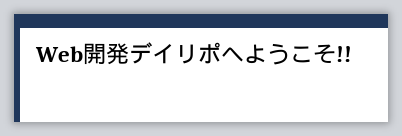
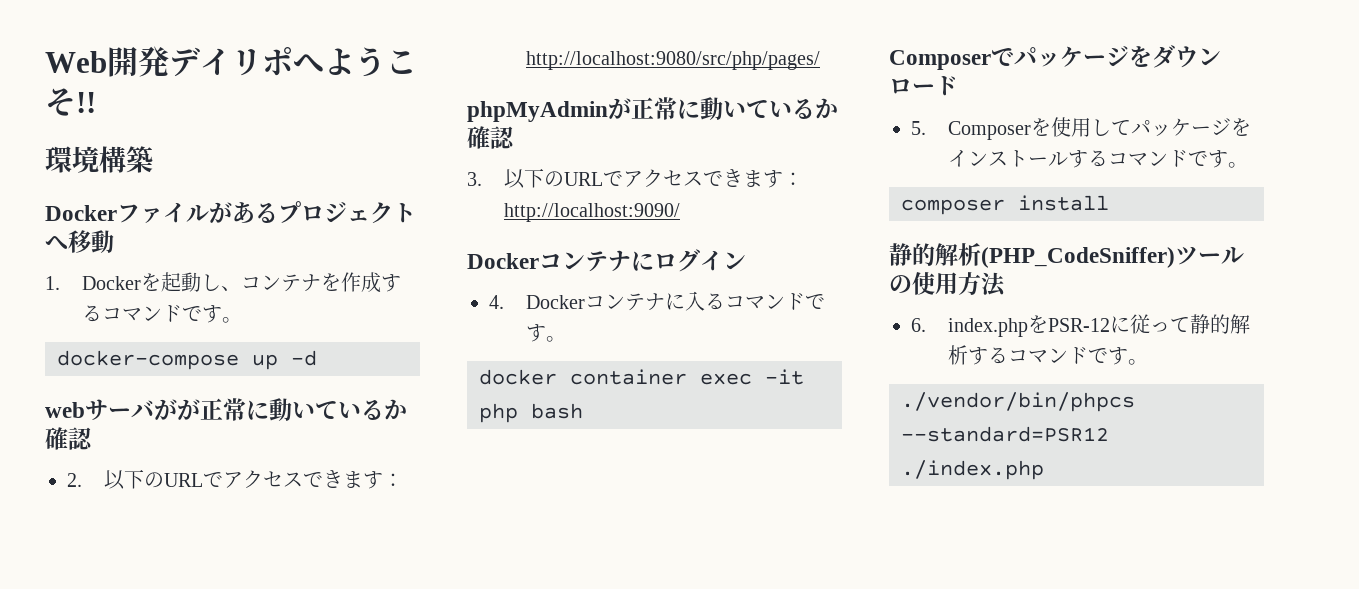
+ 環境構築
+ Dockerファイルがあるプロジェクトへ移動
+ 1. Dockerを起動し、コンテナを作成するコマンドです。
+ docker-compose up -d
+ webサーバがが正常に動いているか確認
+ 2.以下のURLでアクセスできます：http://localhost:9080/src/php/pages/
+ phpMyAdminが正常に動いているか確認
+ 3.以下のURLでアクセスできます：http://localhost:9090/
+ Dockerコンテナにログイン
+ 4. Dockerコンテナに入るコマンドです。
+ docker container exec -it php bash
+ Composerでパッケージをダウンロード
+ 5. Composerを使用してパッケージをインストールするコマンドです。
+ composer install
+ 静的解析(PHP_CodeSniffer)ツールの使用方法
+ 6. index.phpをPSR-12に従って静的解析するコマンドです。
+ ./vendor/bin/phpcs --standard=PSR12 ./index.php

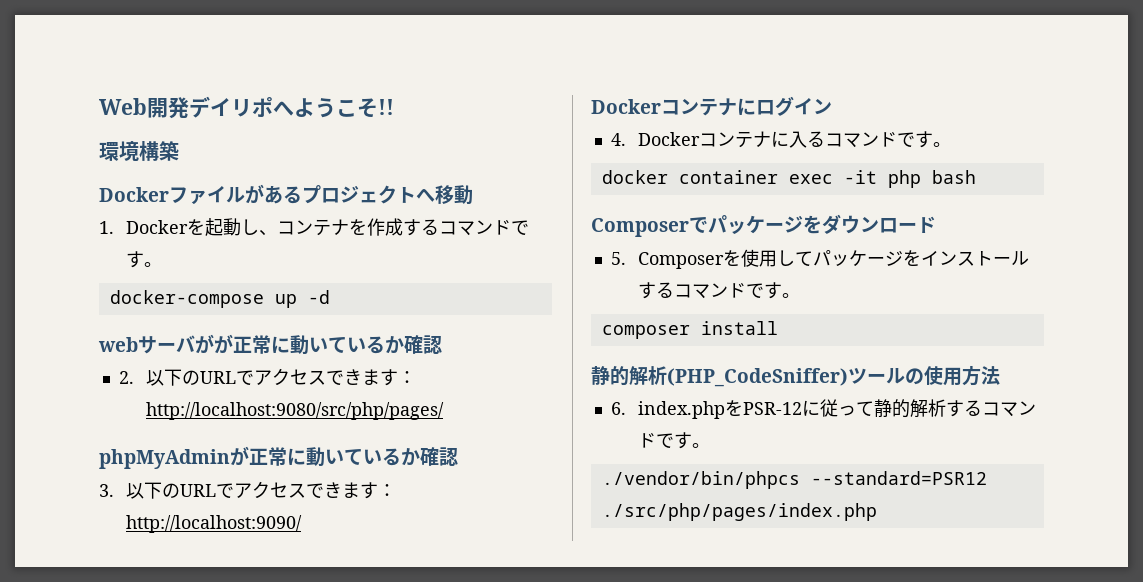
- ./vendor/bin/phpcs --standard=PSR12 ./index.php
+ ./vendor/bin/phpcs --standard=PSR12 ./src/php/pages/index.php

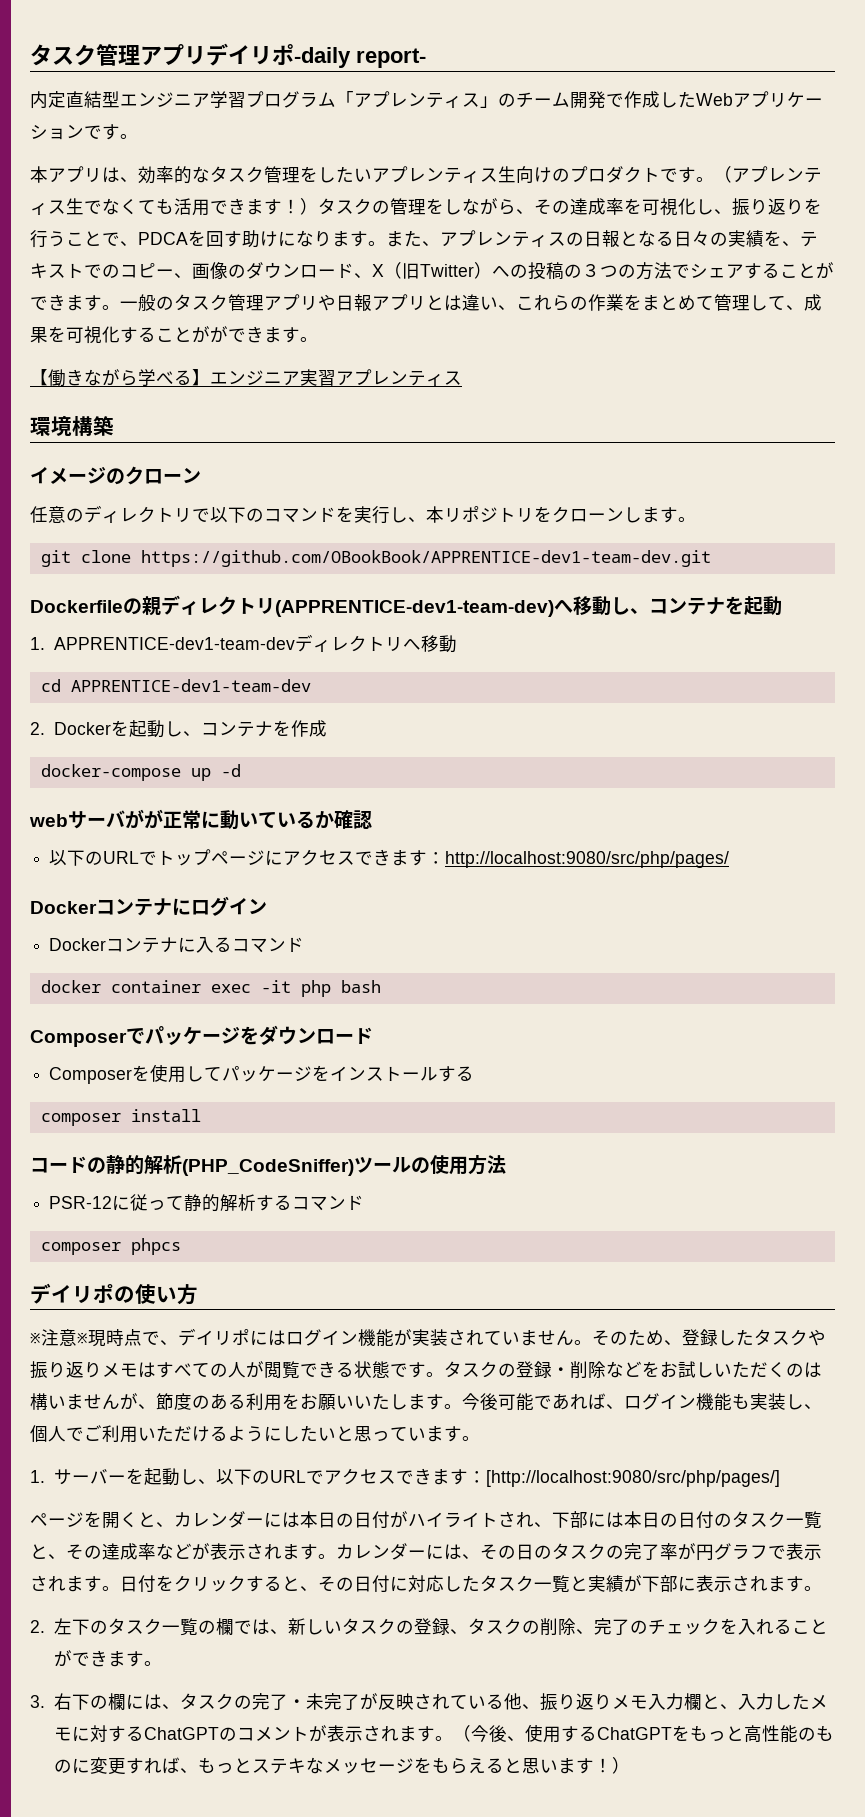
- Web開発デイリポへようこそ!!
+ タスク管理アプリデイリポ-daily report-
+ 内定直結型エンジニア学習プログラム「アプレンティス」のチーム開発で作成したWebアプリケーションです。
+ 本アプリは、効率的なタスク管理をしたいアプレンティス生向けのプロダクトです。（アプレンティス生でなくても活用できます！）タスクの管理をしながら、その達成率を可視化し、振り返りを行うことで、PDCAを回す助けになります。また、アプレンティスの日報となる日々の実績を、テキストでのコピー、画像のダウンロード、X（旧Twitter）への投稿の３つの方法でシェアすることができます。一般のタスク管理アプリや日報アプリとは違い、これらの作業をまとめて管理して、成果を可視化することがができます。
+ 【働きながら学べる】エンジニア実習アプレンティス
  環境構築
- Dockerファイルがあるプロジェクトへ移動
- 1. Dockerを起動し、コンテナを作成するコマンドです。
+ イメージのクローン
+ 任意のディレクトリで以下のコマンドを実行し、本リポジトリをクローンします。
+ git clone https://github.com/OBookBook/APPRENTICE-dev1-team-dev.git
+ Dockerfileの親ディレクトリ(APPRENTICE-dev1-team-dev)へ移動し、コンテナを起動
+ 1. APPRENTICE-dev1-team-devディレクトリへ移動
+ cd APPRENTICE-dev1-team-dev
+ 2. Dockerを起動し、コンテナを作成
- 2.以下のURLでアクセスできます：http://localhost:9080/src/php/pages/
+ 以下のURLでトップページにアクセスできます：http://localhost:9080/src/php/pages/
- phpMyAdminが正常に動いているか確認
- 3.以下のURLでアクセスできます：http://localhost:9090/
- 4. Dockerコンテナに入るコマンドです。
+ Dockerコンテナに入るコマンド
- 5. Composerを使用してパッケージをインストールするコマンドです。
+ Composerを使用してパッケージをインストールする
- 静的解析(PHP_CodeSniffer)ツールの使用方法
+ コードの静的解析(PHP_CodeSniffer)ツールの使用方法
- 6. index.phpをPSR-12に従って静的解析するコマンドです。
- ./vendor/bin/phpcs --standard=PSR12 ./src/php/pages/index.php
+ PSR-12に従って静的解析するコマンド
+ composer phpcs
+ デイリポの使い方
+ ※注意※現時点で、デイリポにはログイン機能が実装されていません。そのため、登録したタスクや振り返りメモはすべての人が閲覧できる状態です。タスクの登録・削除などをお試しいただくのは構いませんが、節度のある利用をお願いいたします。今後可能であれば、ログイン機能も実装し、個人でご利用いただけるようにしたいと思っています。
+ 1.サーバーを起動し、以下のURLでアクセスできます：[http://localhost:9080/src/php/pages/]
+ ページを開くと、カレンダーには本日の日付がハイライトされ、下部には本日の日付のタスク一覧と、その達成率などが表示されます。カレンダーには、その日のタスクの完了率が円グラフで表示されます。日付をクリックすると、その日付に対応したタスク一覧と実績が下部に表示されます。
+ 2.左下のタスク一覧の欄では、新しいタスクの登録、タスクの削除、完了のチェックを入れることができます。
+ 3.右下の欄には、タスクの完了・未完了が反映されている他、振り返りメモ入力欄と、入力したメモに対するChatGPTのコメントが表示されます。（今後、使用するChatGPTをもっと高性能のものに変更すれば、もっとステキなメッセージをもらえると思います！）

